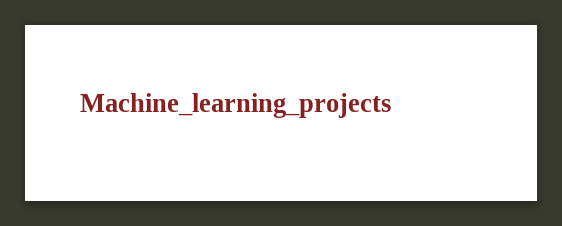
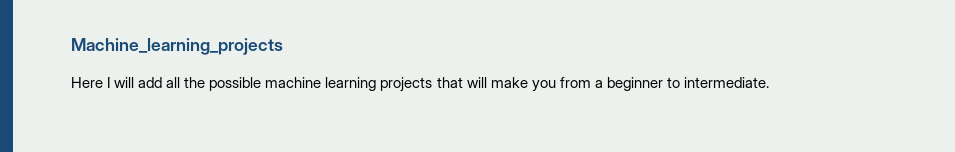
+ Here I will add all the possible machine learning projects that will make you from a beginner to intermediate.

